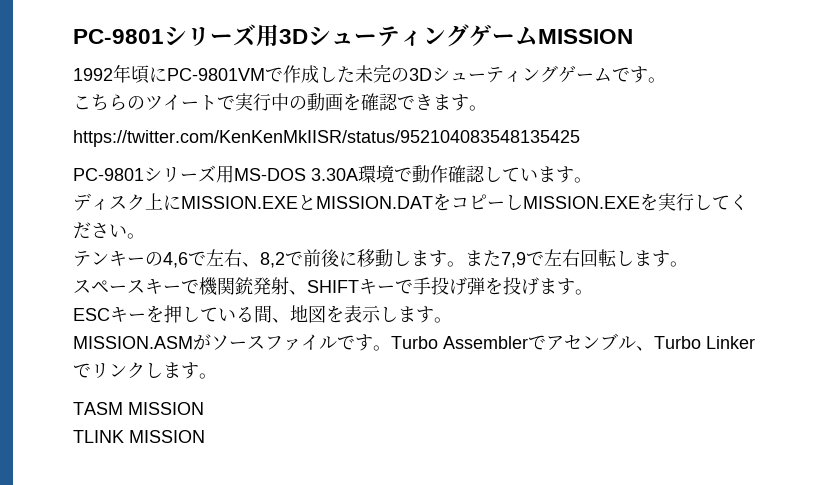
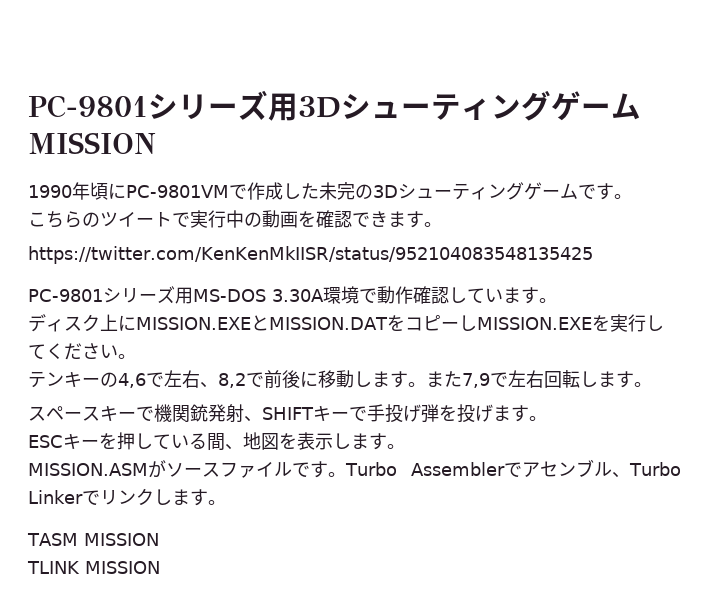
- 1992年頃にPC-9801VMで作成した未完の3Dシューティングゲームです。
+ 1990年頃にPC-9801VMで作成した未完の3Dシューティングゲームです。

